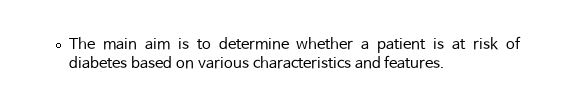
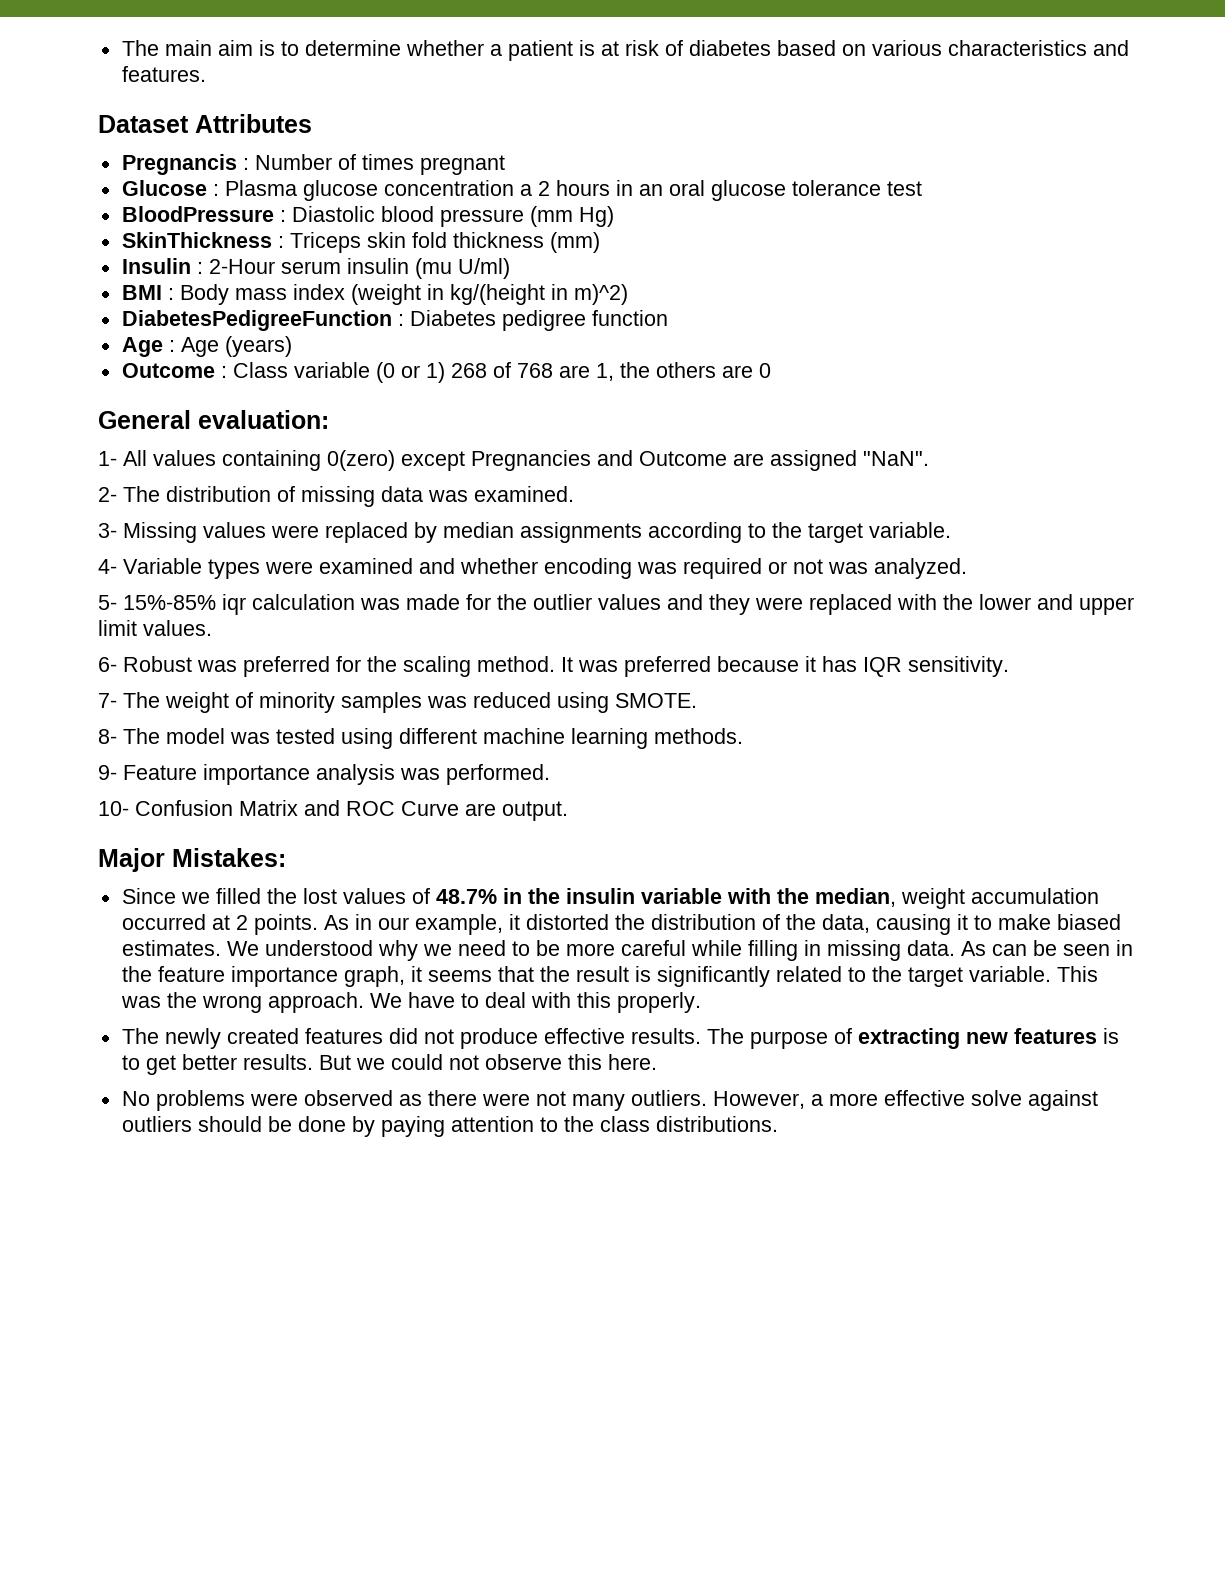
+ Dataset Attributes
+ Pregnancis : Number of times pregnant
+ Glucose : Plasma glucose concentration a 2 hours in an oral glucose tolerance test
+ BloodPressure : Diastolic blood pressure (mm Hg)
+ SkinThickness : Triceps skin fold thickness (mm)
+ Insulin : 2-Hour serum insulin (mu U/ml)
+ BMI : Body mass index (weight in kg/(height in m)^2)
+ DiabetesPedigreeFunction : Diabetes pedigree function
+ Age : Age (years)
+ Outcome : Class variable (0 or 1) 268 of 768 are 1, the others are 0
+ General evaluation:
+ 1- All values containing 0(zero) except Pregnancies and Outcome are assigned "NaN".
+ 2- The distribution of missing data was examined.
+ 3- Missing values were replaced by median assignments according to the target variable.
+ 4- Variable types were examined and whether encoding was required or not was analyzed.
+ 5- 15%-85% iqr calculation was made for the outlier values and they were replaced with the lower and upper limit values.
+ 6- Robust was preferred for the scaling method. It was preferred because it has IQR sensitivity.
+ 7- The weight of minority samples was reduced using SMOTE.
+ 8- The model was tested using different machine learning methods.
+ 9- Feature importance analysis was performed.
+ 10- Confusion Matrix and ROC Curve are output.
+ Major Mistakes:
+ Since we filled the lost values of 48.7% in the insulin variable with the median, weight accumulation occurred at 2 points. As in our example, it distorted the distribution of the data, causing it to make biased estimates. We understood why we need to be more careful while filling in missing data. As can be seen in the feature importance graph, it seems that the result is significantly related to the target variable. This was the wrong approach. We have to deal with this properly.
+ The newly created features did not produce effective results. The purpose of extracting new features is to get better results. But we could not observe this here.
+ No problems were observed as there were not many outliers. However, a more effective solve against outliers should be done by paying attention to the class distributions.

